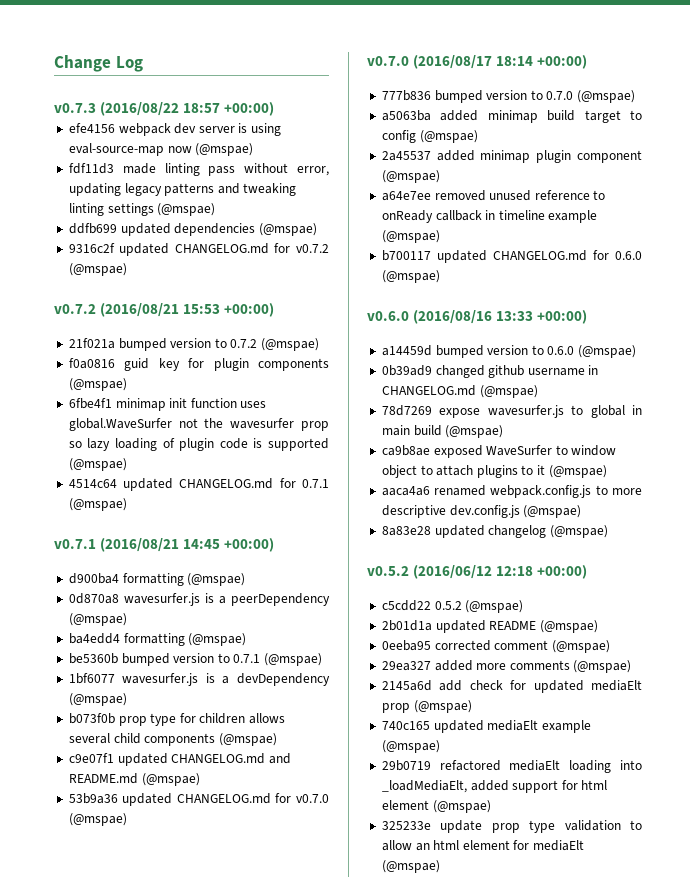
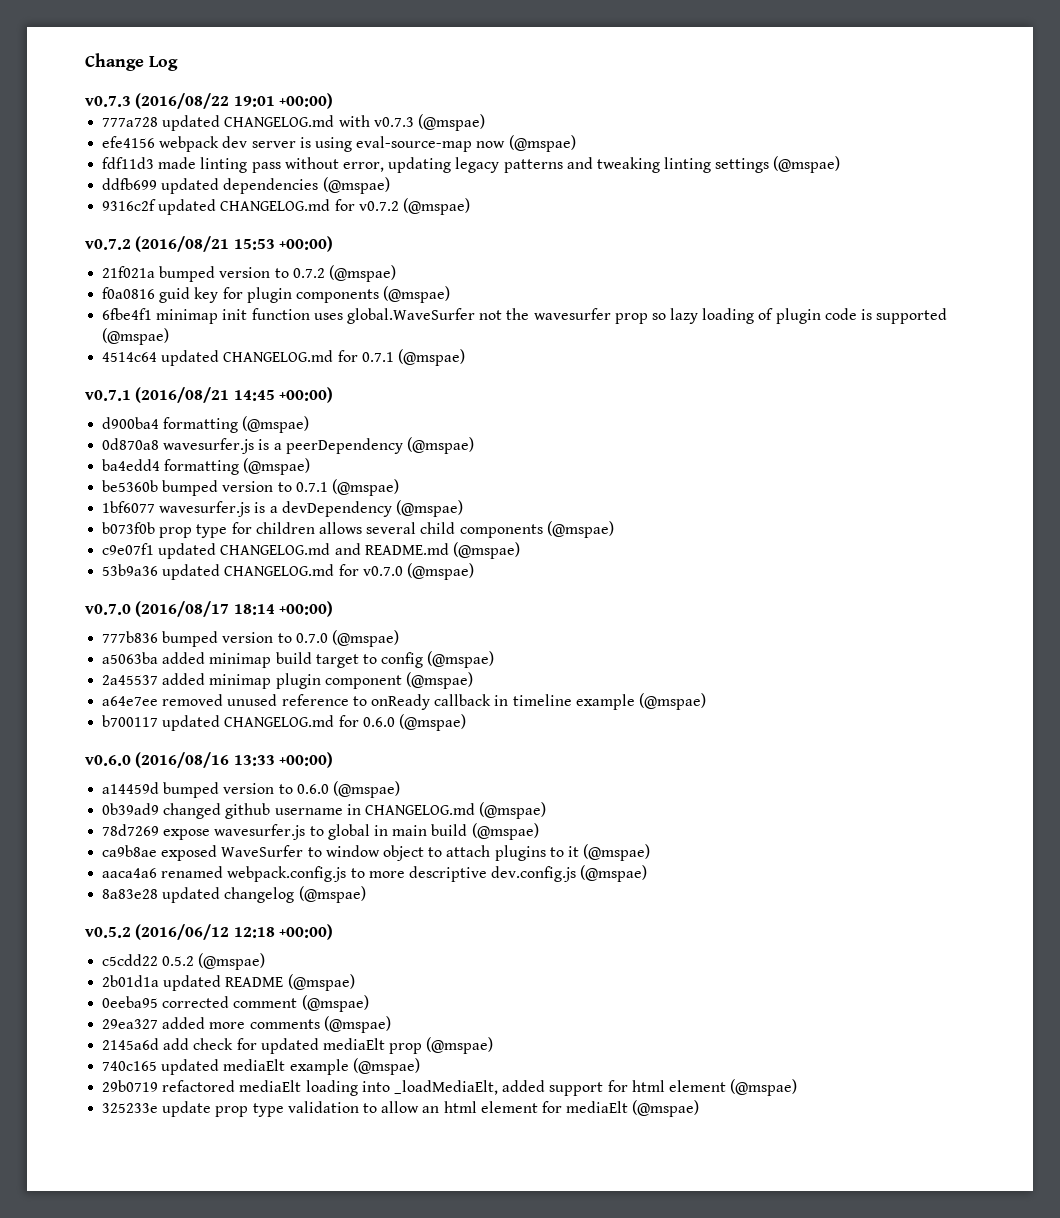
- v0.7.3 (2016/08/22 18:57 +00:00)
+ v0.7.3 (2016/08/22 19:01 +00:00)
+ 777a728 updated CHANGELOG.md with v0.7.3 (@mspae)

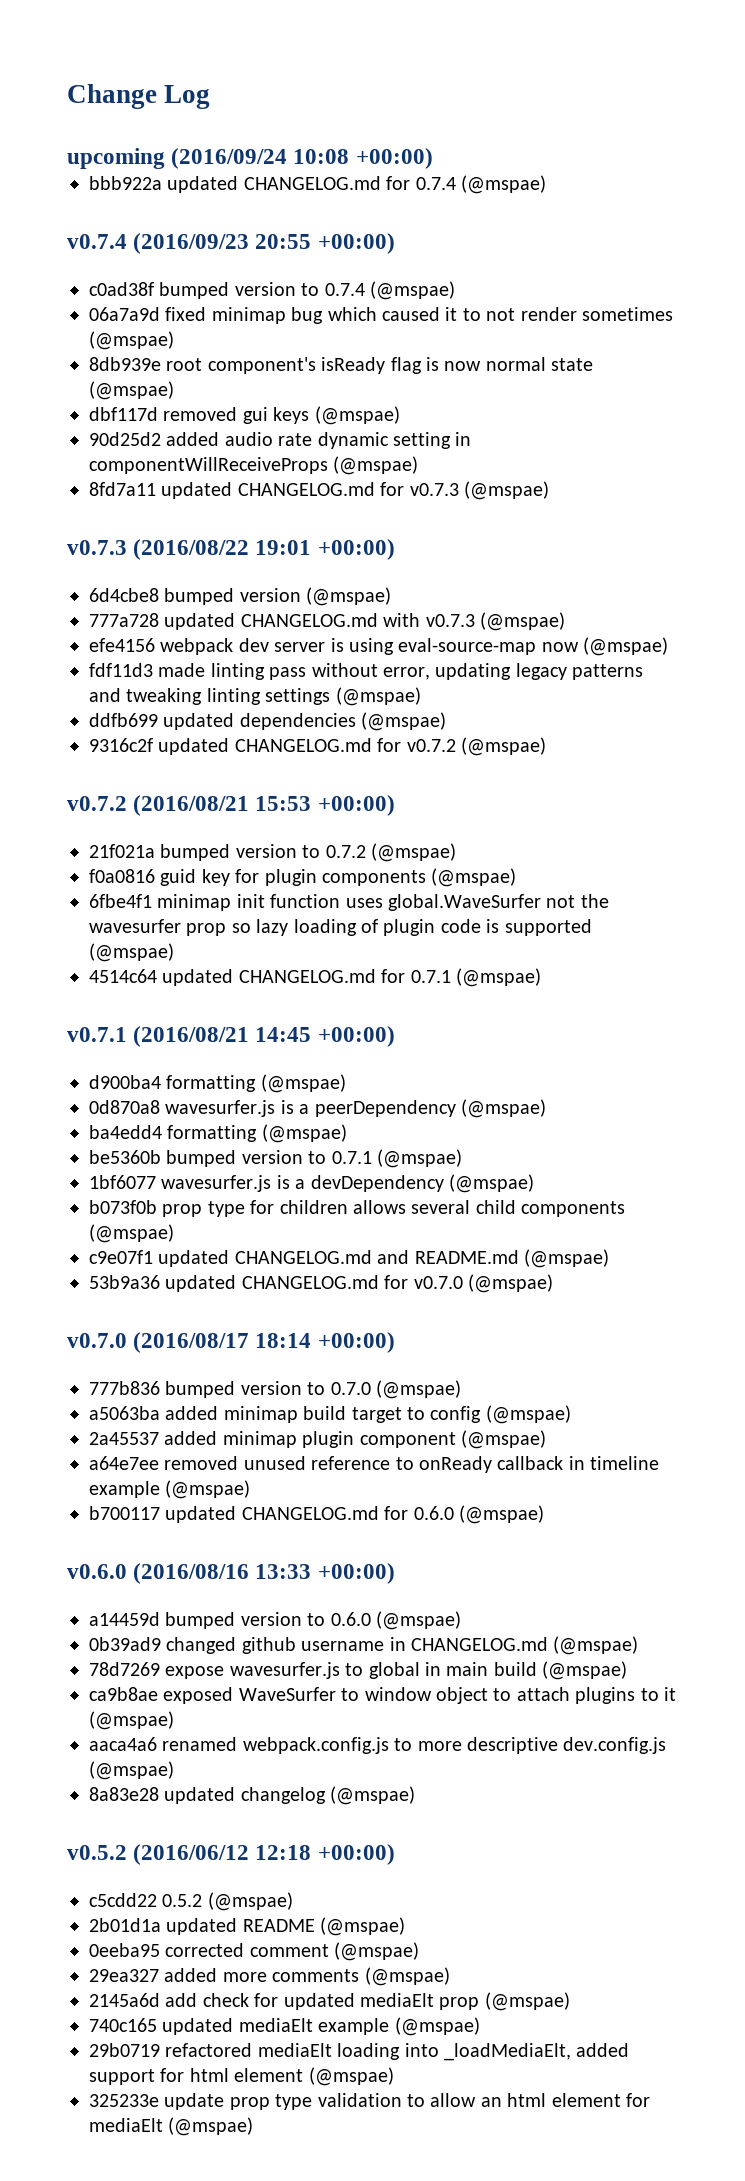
+ upcoming (2016/09/24 10:08 +00:00)
+ bbb922a updated CHANGELOG.md for 0.7.4 (@mspae)
+ v0.7.4 (2016/09/23 20:55 +00:00)
+ c0ad38f bumped version to 0.7.4 (@mspae)
+ 06a7a9d fixed minimap bug which caused it to not render sometimes (@mspae)
+ 8db939e root component's isReady flag is now normal state (@mspae)
+ dbf117d removed gui keys (@mspae)
+ 90d25d2 added audio rate dynamic setting in componentWillReceiveProps (@mspae)
+ 8fd7a11 updated CHANGELOG.md for v0.7.3 (@mspae)
+ 6d4cbe8 bumped version (@mspae)

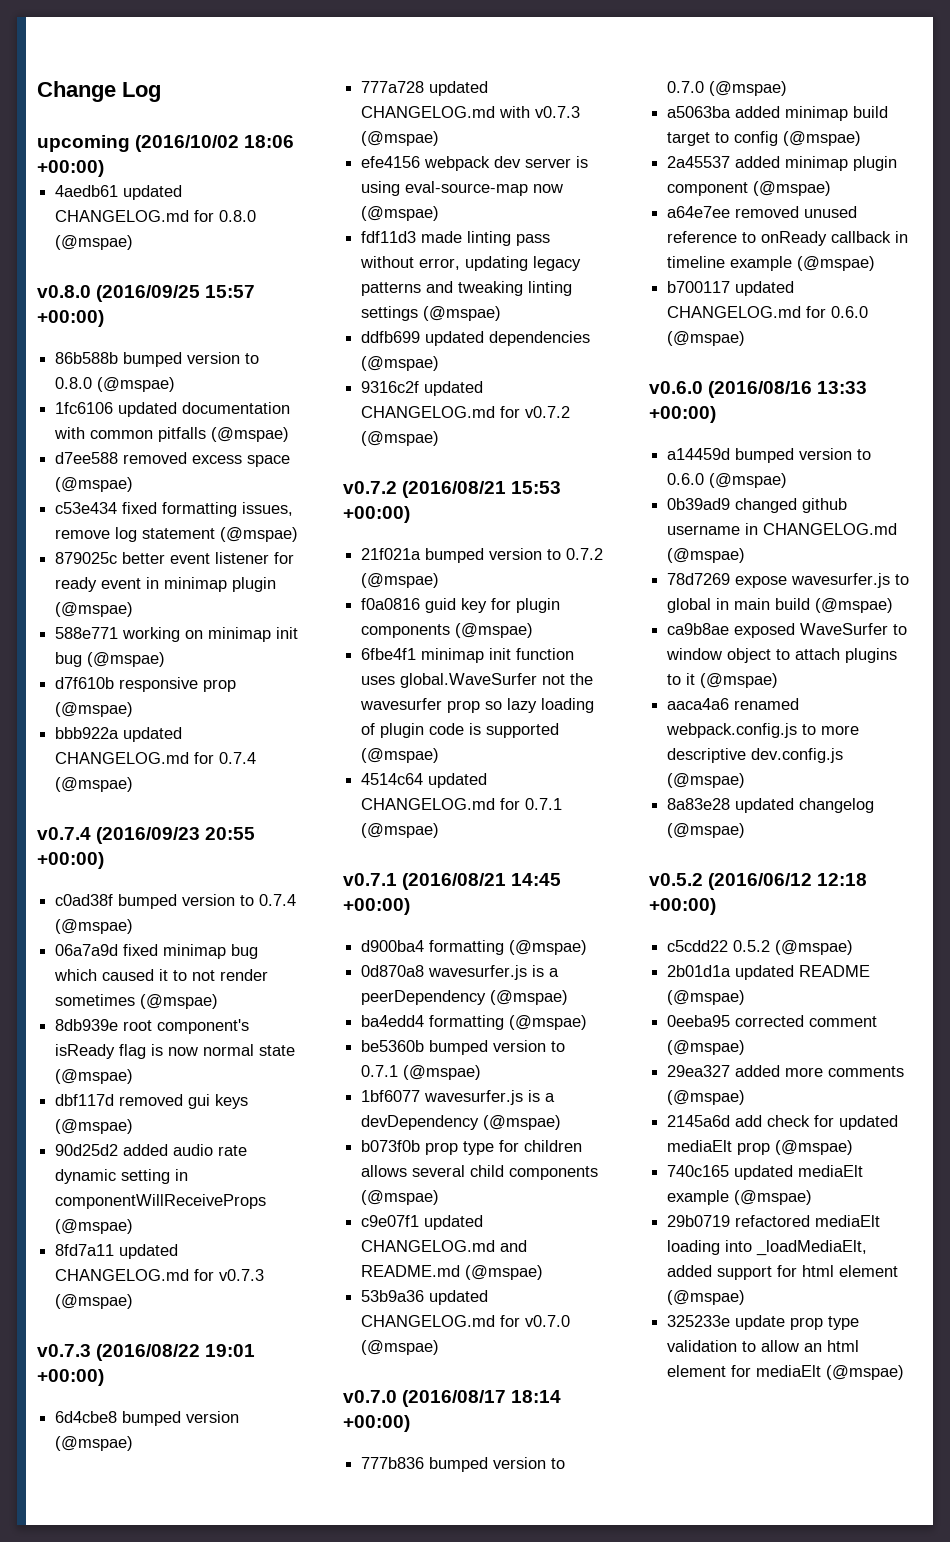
- upcoming (2016/09/24 10:08 +00:00)
+ upcoming (2016/10/02 18:06 +00:00)
+ 4aedb61 updated CHANGELOG.md for 0.8.0 (@mspae)
+ v0.8.0 (2016/09/25 15:57 +00:00)
+ 86b588b bumped version to 0.8.0 (@mspae)
+ 1fc6106 updated documentation with common pitfalls (@mspae)
+ d7ee588 removed excess space (@mspae)
+ c53e434 fixed formatting issues, remove log statement (@mspae)
+ 879025c better event listener for ready event in minimap plugin (@mspae)
+ 588e771 working on minimap init bug (@mspae)
+ d7f610b responsive prop (@mspae)

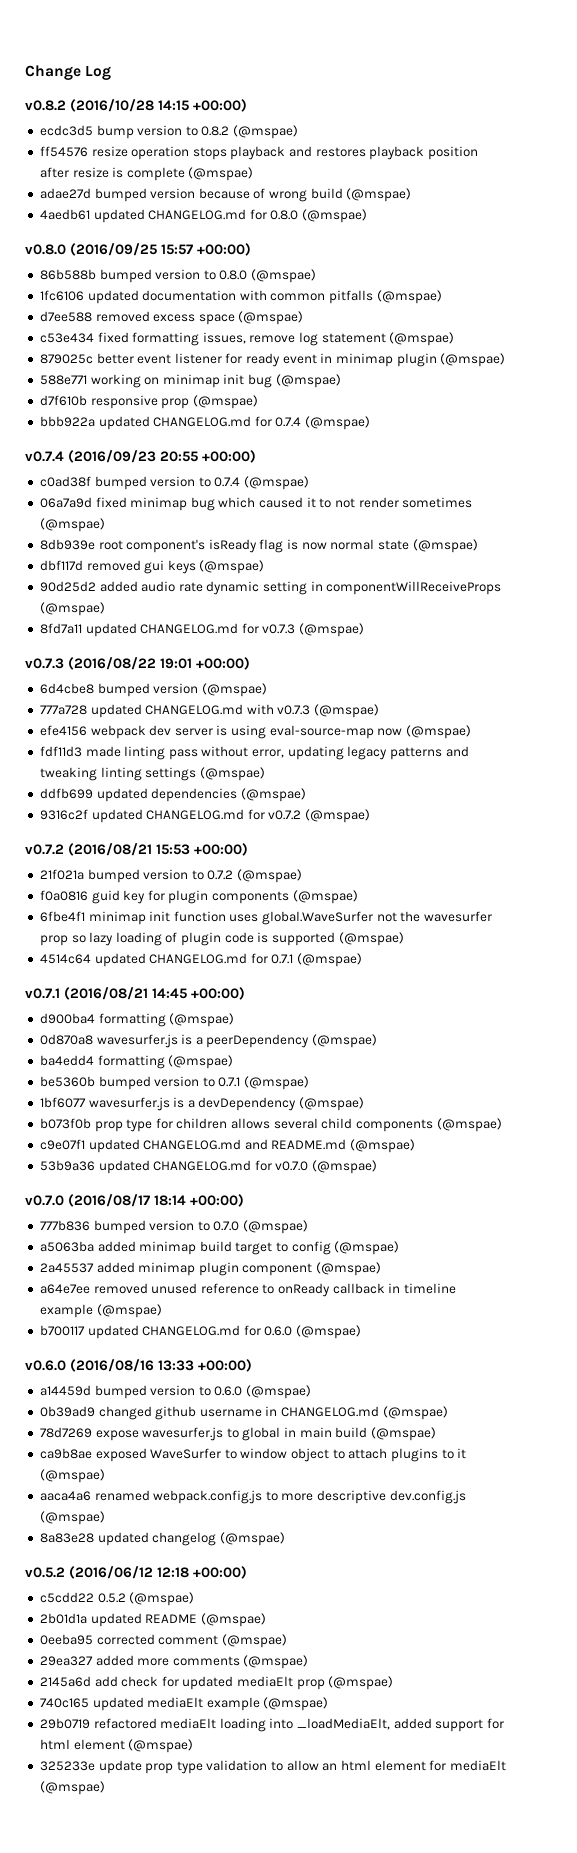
- upcoming (2016/10/02 18:06 +00:00)
+ v0.8.2 (2016/10/28 14:15 +00:00)
+ ecdc3d5 bump version to 0.8.2 (@mspae)
+ ff54576 resize operation stops playback and restores playback position after resize is complete (@mspae)
+ adae27d bumped version because of wrong build (@mspae)

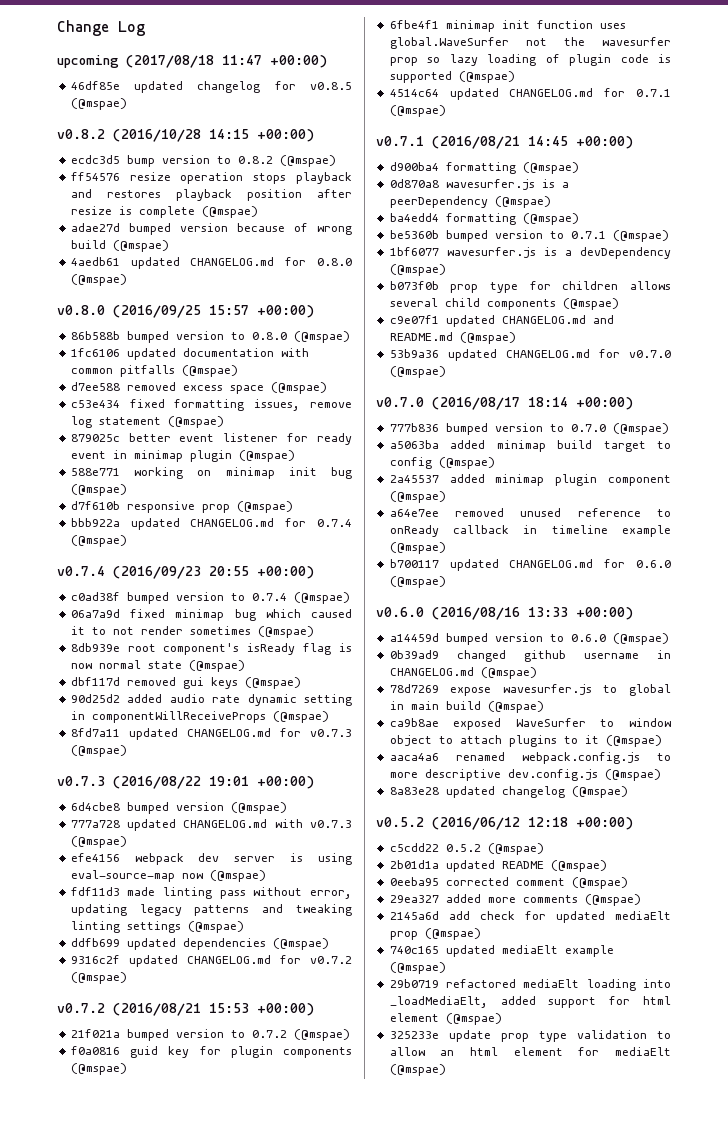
+ upcoming (2017/08/18 11:47 +00:00)
+ 46df85e updated changelog for v0.8.5 (@mspae)

